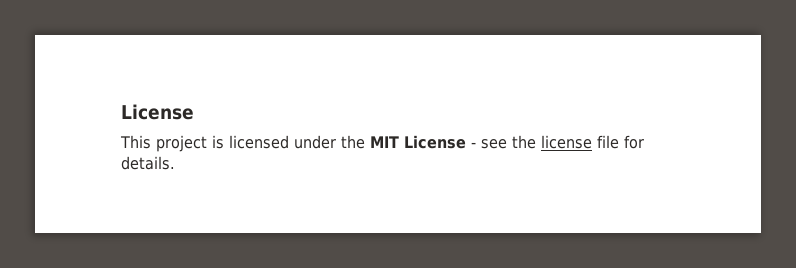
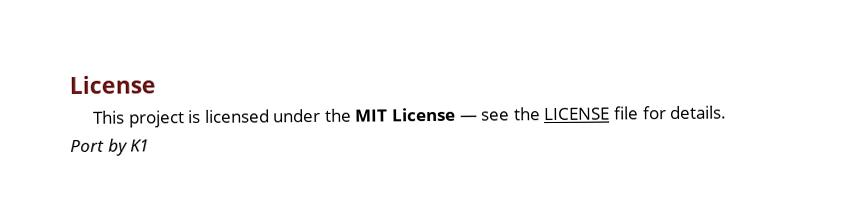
- This project is licensed under the MIT License - see the license file for details.
+ This project is licensed under the MIT License — see the LICENSE file for details.
+ Port by K1

